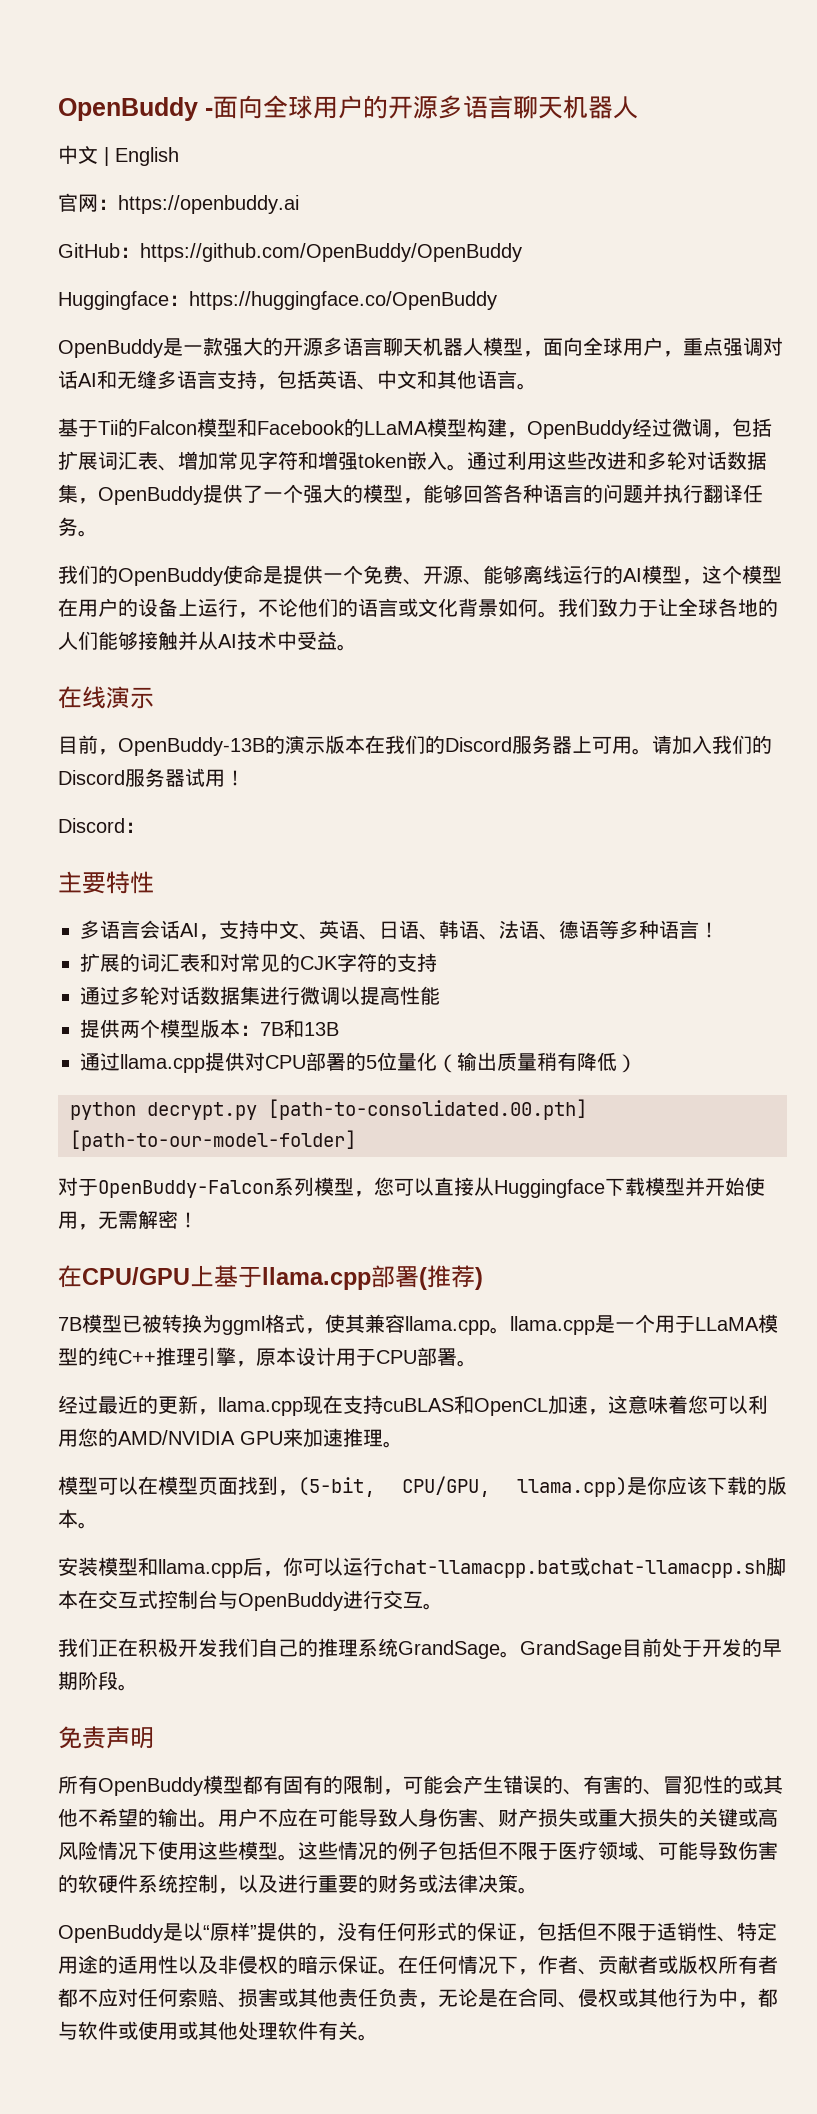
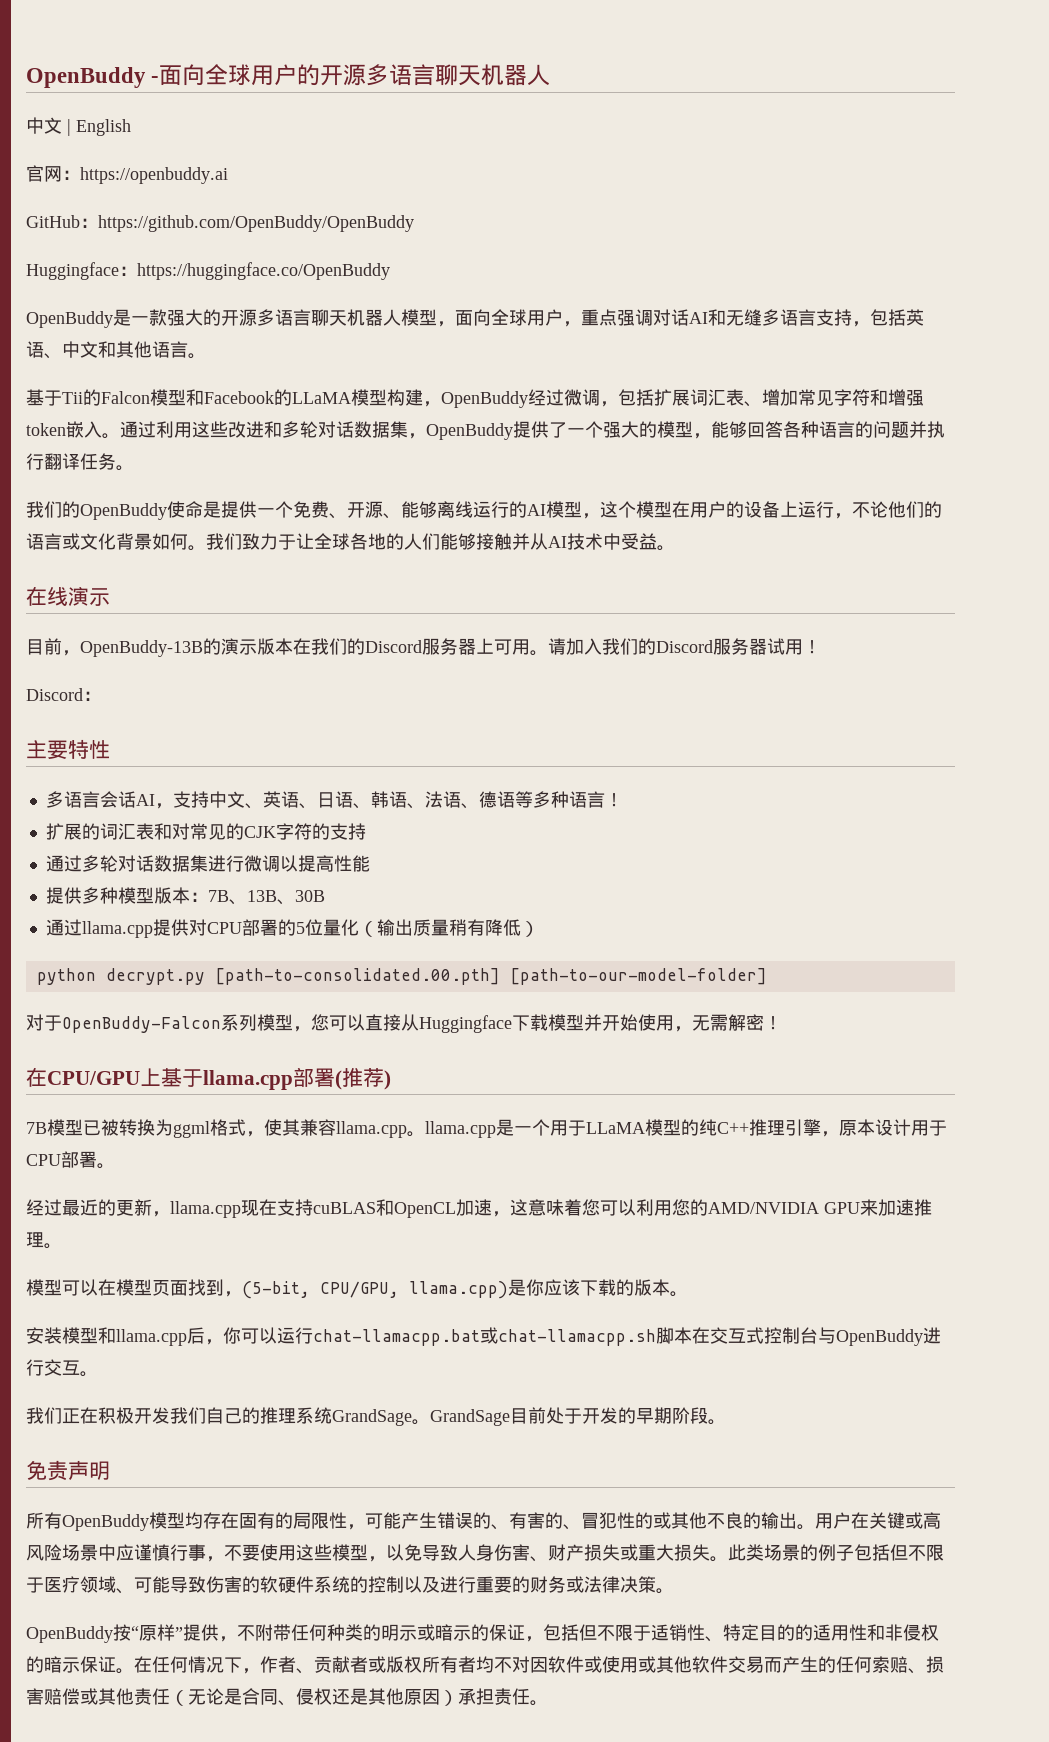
- 提供两个模型版本：7B和13B
+ 提供多种模型版本：7B、13B、30B
- 所有OpenBuddy模型都有固有的限制，可能会产生错误的、有害的、冒犯性的或其他不希望的输出。
+ 所有OpenBuddy模型均存在固有的局限性，可能产生错误的、有害的、冒犯性的或其他不良的输出。
- 用户不应在可能导致人身伤害、财产损失或重大损失的关键或高风险情况下使用这些模型。这些情况的例子包括但不限于医疗领域、可能导致伤害的软硬件系统控制，以及进行重要的财务或法律决策。
+ 用户在关键或高风险场景中应谨慎行事，不要使用这些模型，以免导致人身伤害、财产损失或重大损失。此类场景的例子包括但不限于医疗领域、可能导致伤害的软硬件系统的控制以及进行重要的财务或法律决策。
- OpenBuddy是以“原样”提供的，没有任何形式的保证，包括但不限于适销性、特定用途的适用性以及非侵权的暗示保证。
+ OpenBuddy按“原样”提供，不附带任何种类的明示或暗示的保证，包括但不限于适销性、特定目的的适用性和非侵权的暗示保证。
- 在任何情况下，作者、贡献者或版权所有者都不应对任何索赔、损害或其他责任负责，无论是在合同、侵权或其他行为中，都与软件或使用或其他处理软件有关。
+ 在任何情况下，作者、贡献者或版权所有者均不对因软件或使用或其他软件交易而产生的任何索赔、损害赔偿或其他责任（无论是合同、侵权还是其他原因）承担责任。

